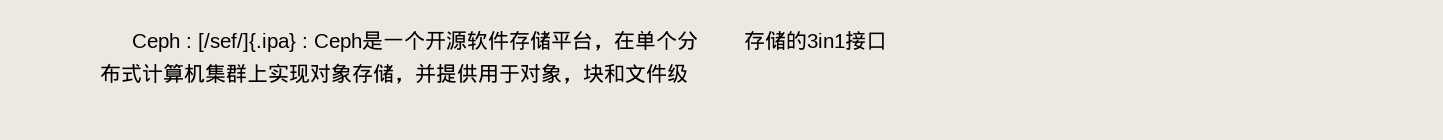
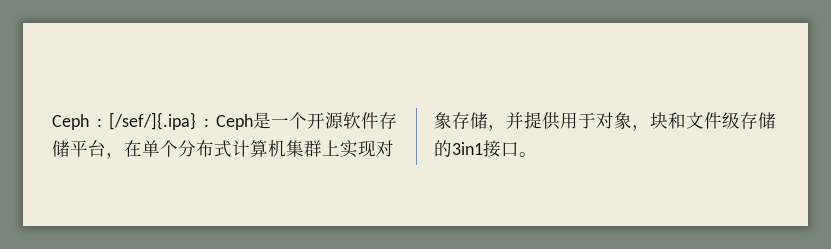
- Ceph : [/sef/]{.ipa} : Ceph是一个开源软件存储平台，在单个分布式计算机集群上实现对象存储，并提供用于对象，块和文件级存储的3in1接口
+ Ceph : [/sef/]{.ipa} : Ceph是一个开源软件存储平台，在单个分布式计算机集群上实现对象存储，并提供用于对象，块和文件级存储的3in1接口。

